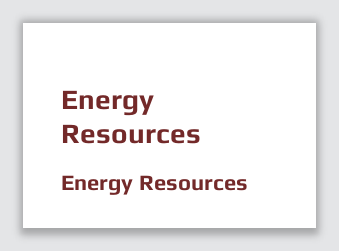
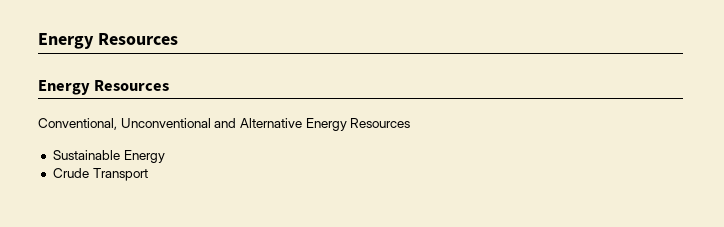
+ Conventional, Unconventional and Alternative Energy Resources
+ Sustainable Energy
+ Crude Transport

